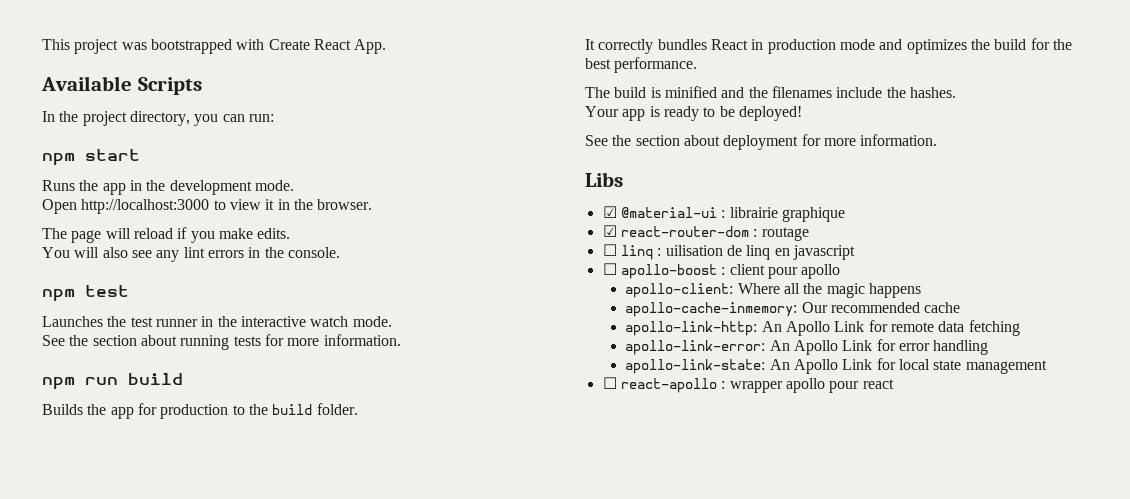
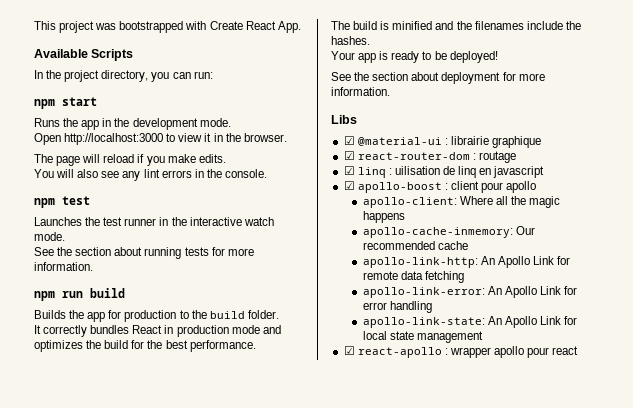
- ☐ linq : uilisation de linq en javascript
+ ☑ linq : uilisation de linq en javascript
- ☐ apollo-boost : client pour apollo
+ ☑ apollo-boost : client pour apollo
- ☐ react-apollo : wrapper apollo pour react
+ ☑ react-apollo : wrapper apollo pour react

